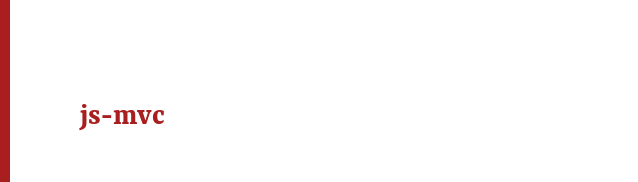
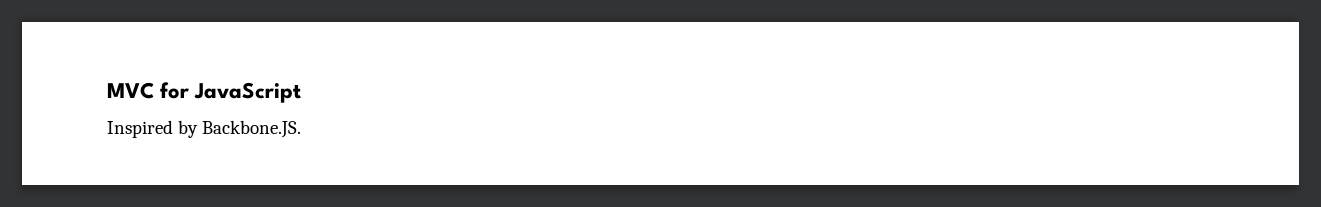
- js-mvc
+ MVC for JavaScript
+ Inspired by Backbone.JS.

